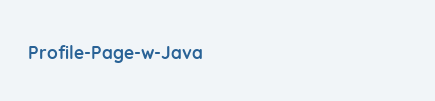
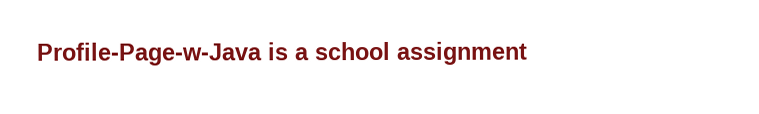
- Profile-Page-w-Java
+ Profile-Page-w-Java is a school assignment

